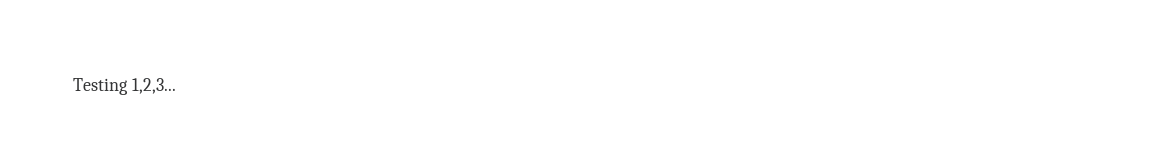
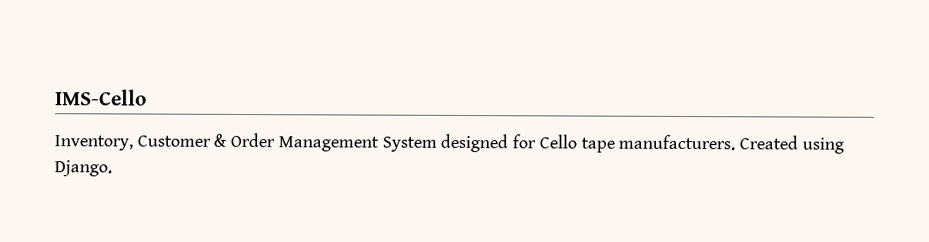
- Testing 1,2,3...
+ IMS-Cello
+ Inventory, Customer & Order Management System designed for Cello tape manufacturers. Created using Django.

